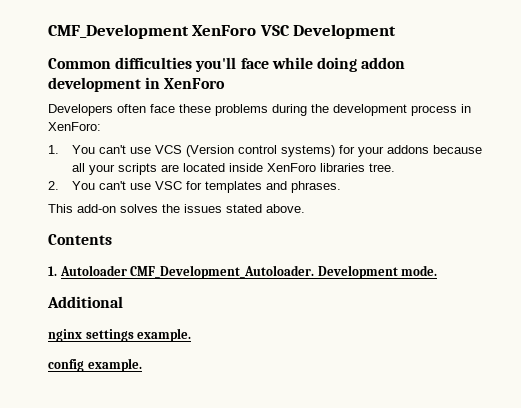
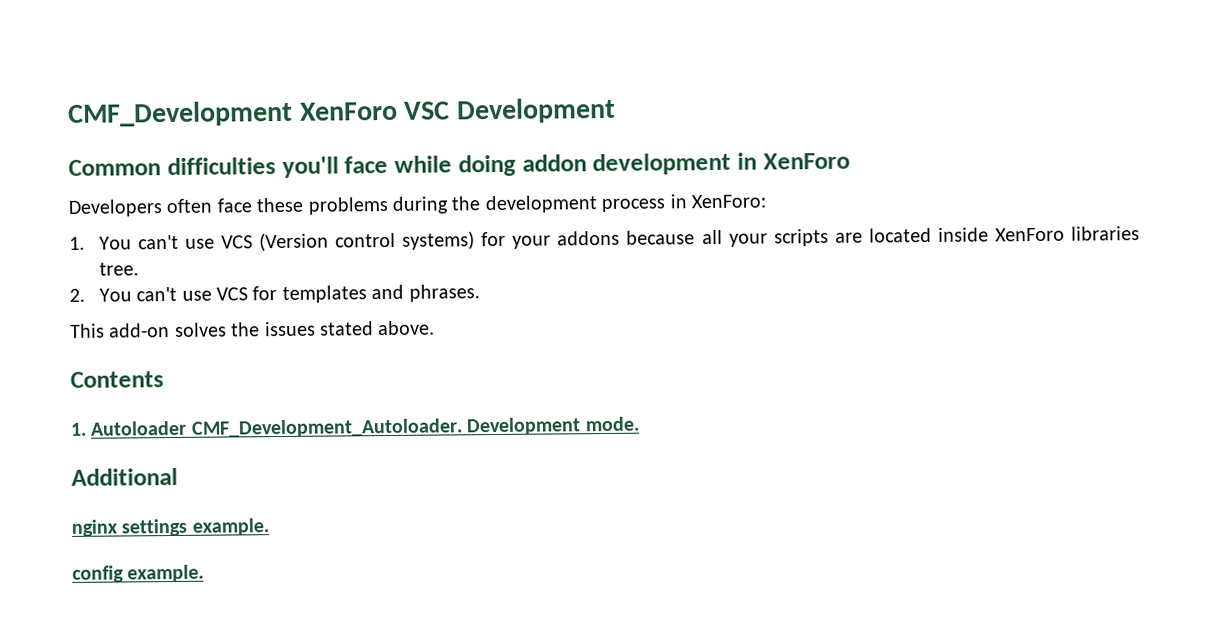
- 2. You can't use VSC for templates and phrases.
+ 2. You can't use VCS for templates and phrases.

